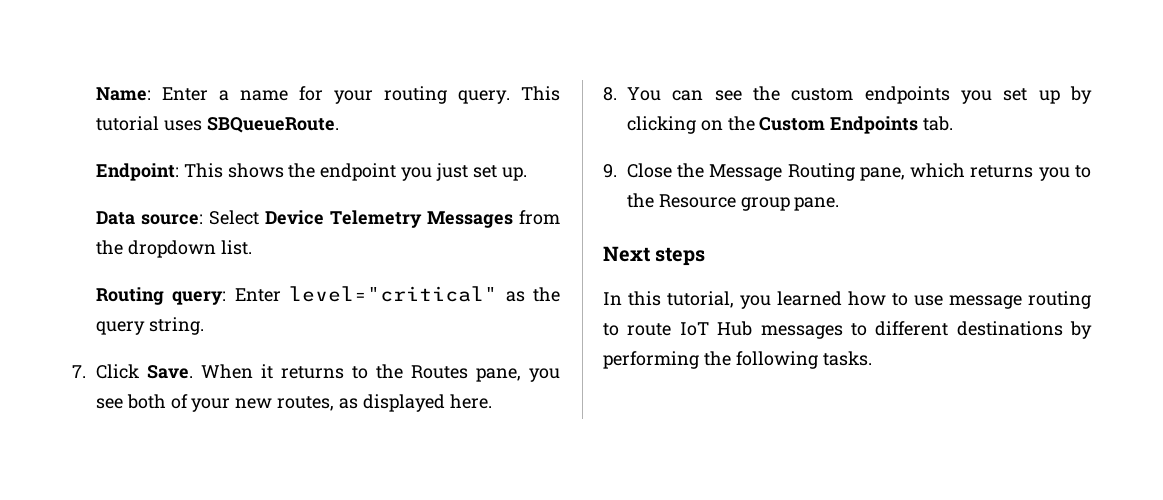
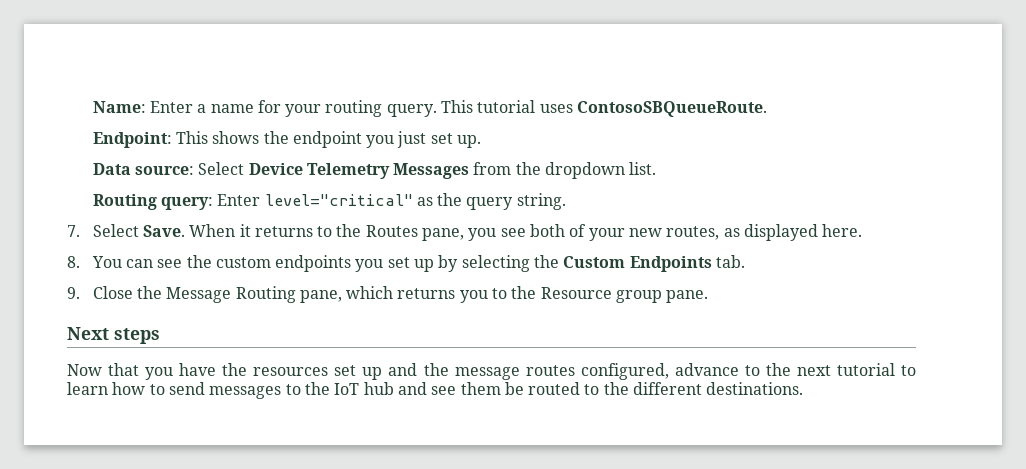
- This tutorial uses SBQueueRoute.
+ This tutorial uses ContosoSBQueueRoute.
- 7. Click Save.
+ 7. Select Save.
- 8. You can see the custom endpoints you set up by clicking on the Custom Endpoints tab.
+ 8. You can see the custom endpoints you set up by selecting the Custom Endpoints tab.
- In this tutorial, you learned how to use message routing to route IoT Hub messages to different destinations by performing the following tasks.
+ Now that you have the resources set up and the message routes configured, advance to the next tutorial to learn how to send messages to the IoT hub and see them be routed to the different destinations.

